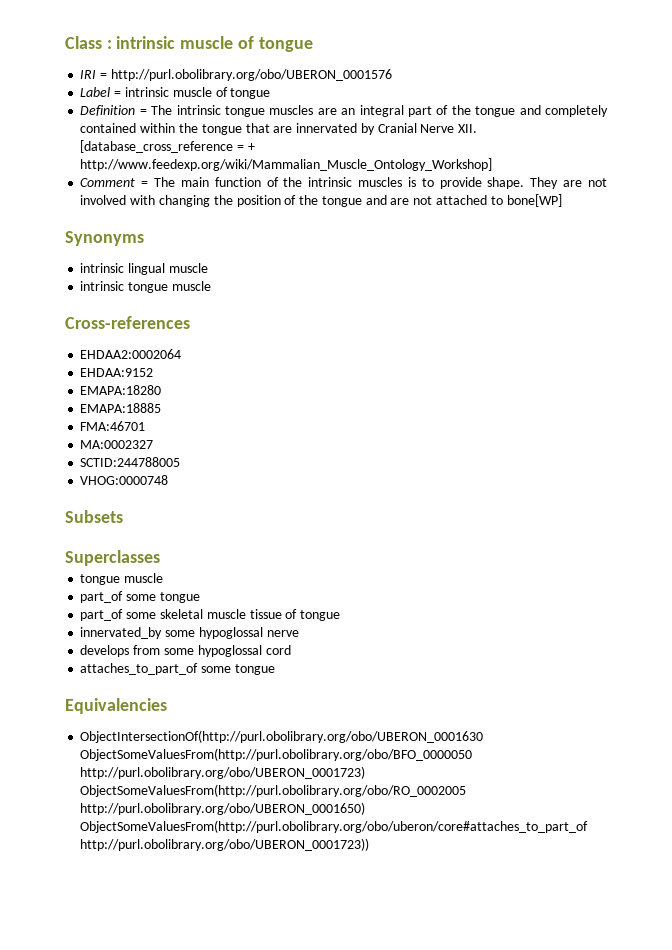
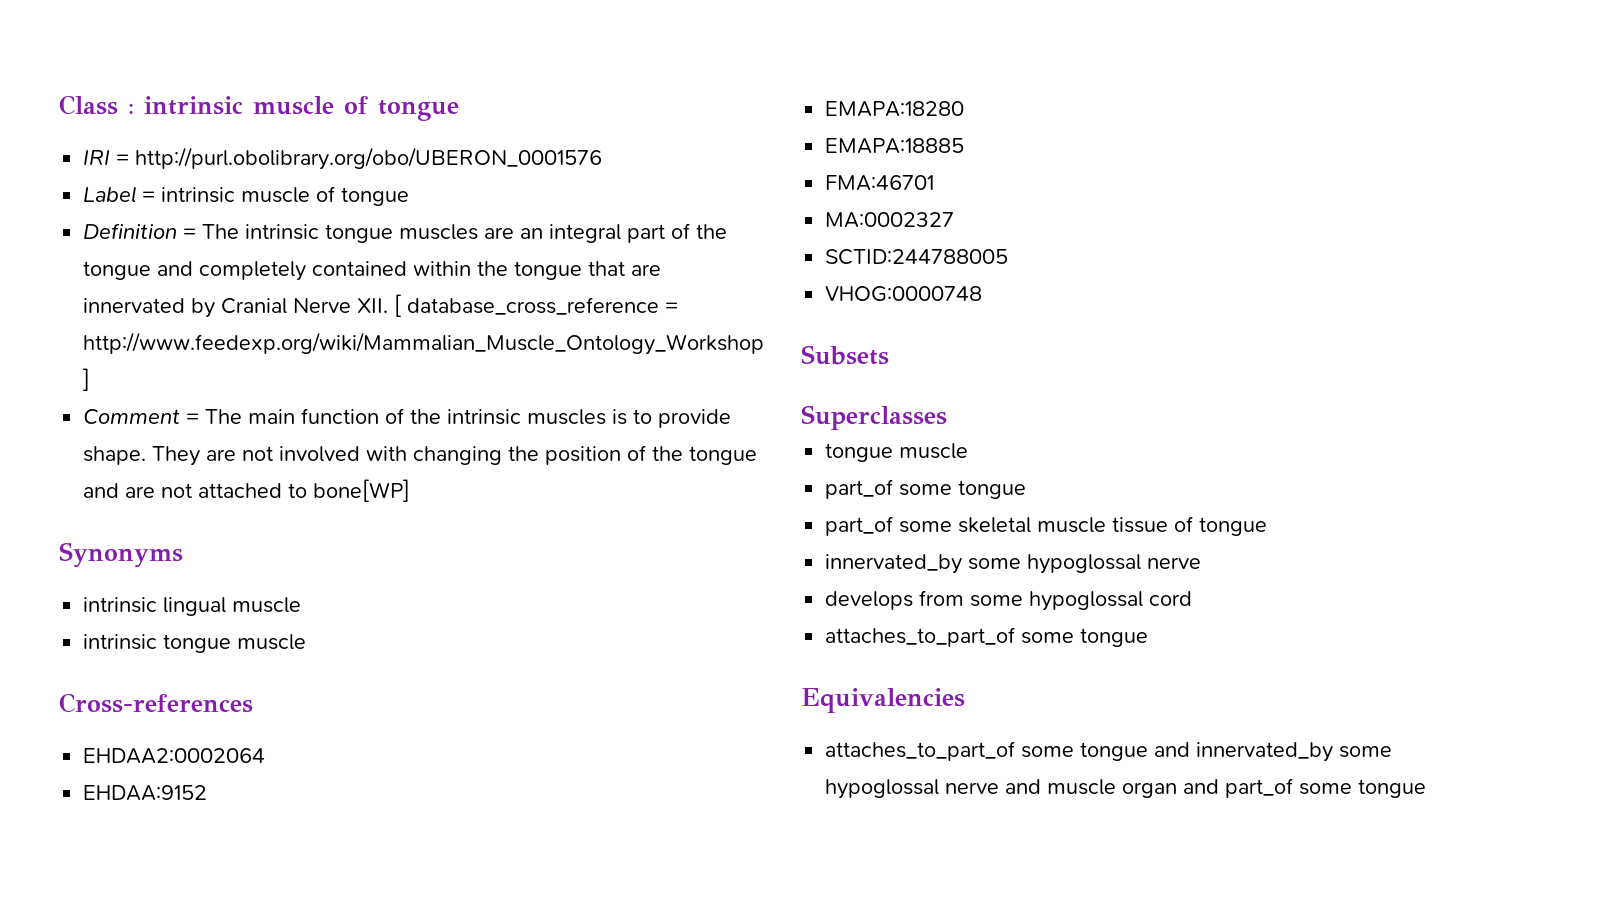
- Definition = The intrinsic tongue muscles are an integral part of the tongue and completely contained within the tongue that are innervated by Cranial Nerve XII. [database_cross_reference = + http://www.feedexp.org/wiki/Mammalian_Muscle_Ontology_Workshop]
+ Definition = The intrinsic tongue muscles are an integral part of the tongue and completely contained within the tongue that are innervated by Cranial Nerve XII. [ database_cross_reference = http://www.feedexp.org/wiki/Mammalian_Muscle_Ontology_Workshop ]
- ObjectIntersectionOf(http://purl.obolibrary.org/obo/UBERON_0001630 ObjectSomeValuesFrom(http://purl.obolibrary.org/obo/BFO_0000050 http://purl.obolibrary.org/obo/UBERON_0001723) ObjectSomeValuesFrom(http://purl.obolibrary.org/obo/RO_0002005 http://purl.obolibrary.org/obo/UBERON_0001650) ObjectSomeValuesFrom(http://purl.obolibrary.org/obo/uberon/core#attaches_to_part_of http://purl.obolibrary.org/obo/UBERON_0001723))
+ attaches_to_part_of some tongue and innervated_by some hypoglossal nerve and muscle organ and part_of some tongue

